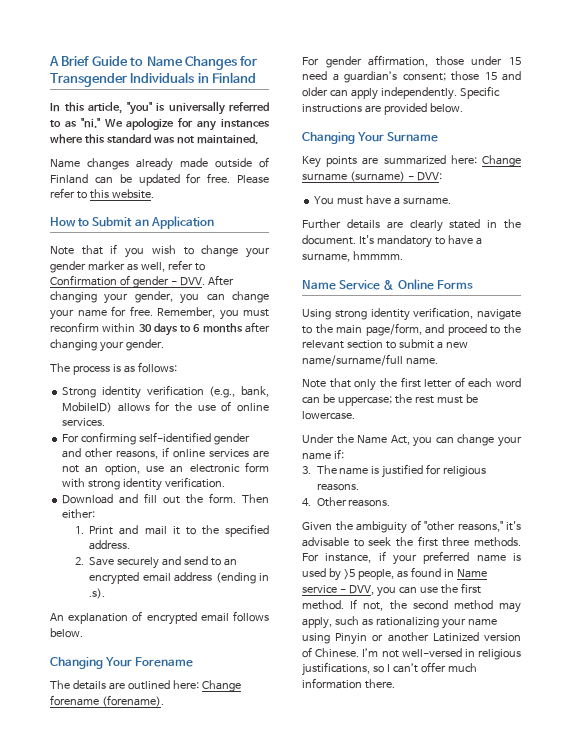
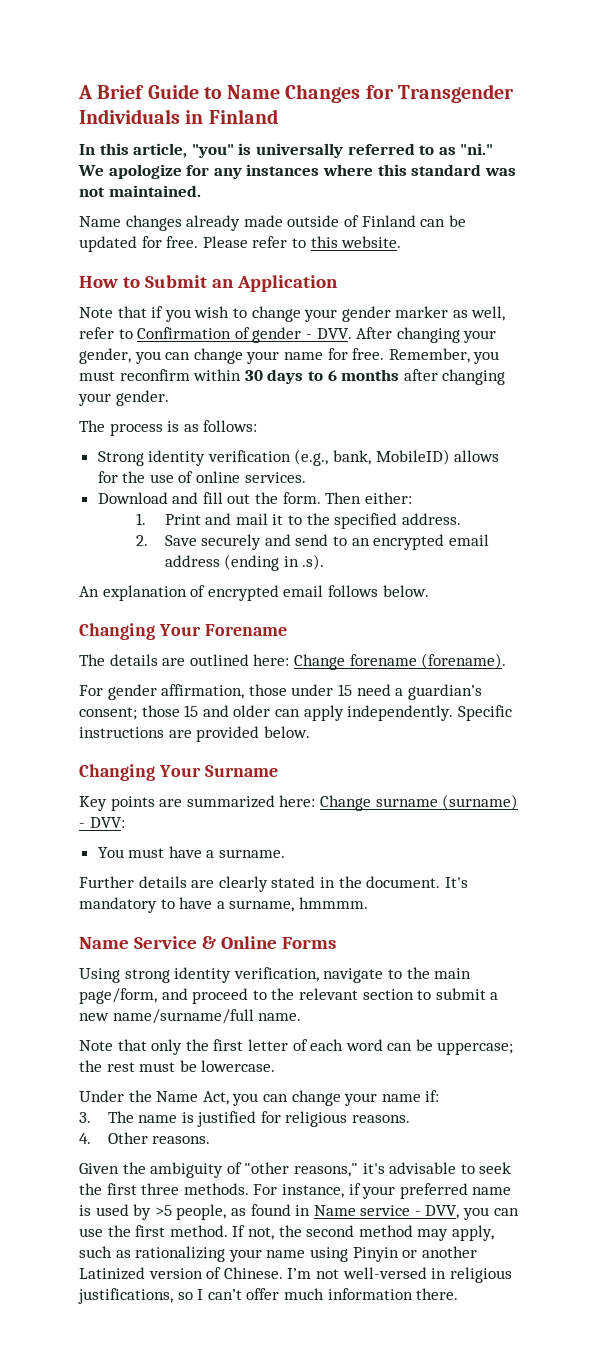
- For confirming self-identified gender and other reasons, if online services are not an option, use an electronic form with strong identity verification.

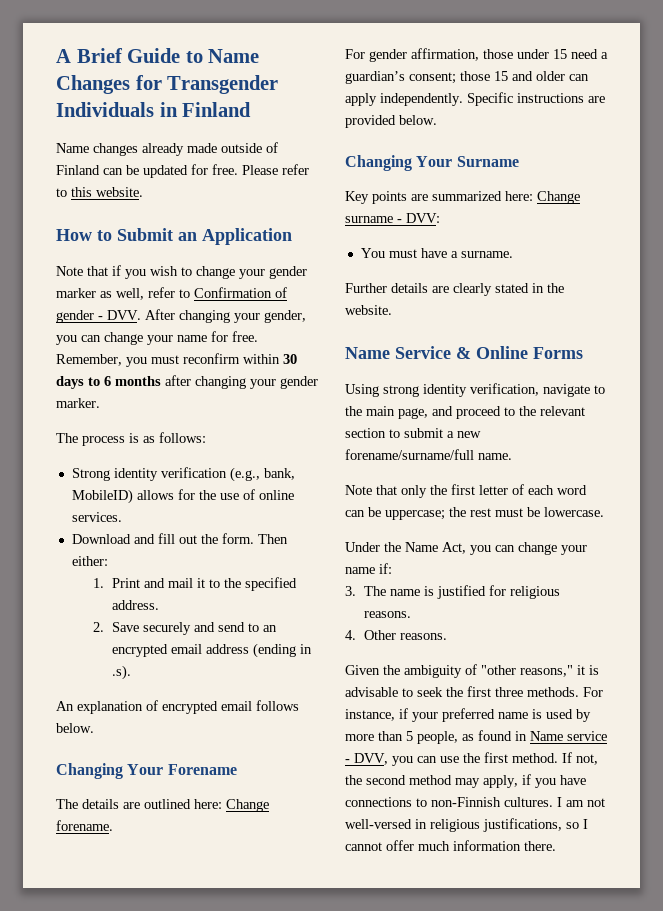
- In this article, "you" is universally referred to as "ni." We apologize for any instances where this standard was not maintained.
- Remember, you must reconfirm within 30 days to 6 months after changing your gender.
+ Remember, you must reconfirm within 30 days to 6 months after changing your gender marker.
- The details are outlined here: Change forename (forename).
+ The details are outlined here: Change forename.
- Key points are summarized here: Change surname (surname) - DVV:
+ Key points are summarized here: Change surname - DVV:
- Further details are clearly stated in the document. It's mandatory to have a surname, hmmmm.
+ Further details are clearly stated in the website.
- Using strong identity verification, navigate to the main page/form, and proceed to the relevant section to submit a new name/surname/full name.
+ Using strong identity verification, navigate to the main page, and proceed to the relevant section to submit a new forename/surname/full name.
- Given the ambiguity of "other reasons," it's advisable to seek the first three methods.
+ Given the ambiguity of "other reasons," it is advisable to seek the first three methods.
- For instance, if your preferred name is used by >5 people, as found in Name service - DVV, you can use the first method.
+ For instance, if your preferred name is used by more than 5 people, as found in Name service - DVV, you can use the first method.
- If not, the second method may apply, such as rationalizing your name using Pinyin or another Latinized version of Chinese. I’m not well-versed in religious justifications, so I can’t offer much information there.
+ If not, the second method may apply, if you have connections to non-Finnish cultures. I am not well-versed in religious justifications, so I cannot offer much information there.

